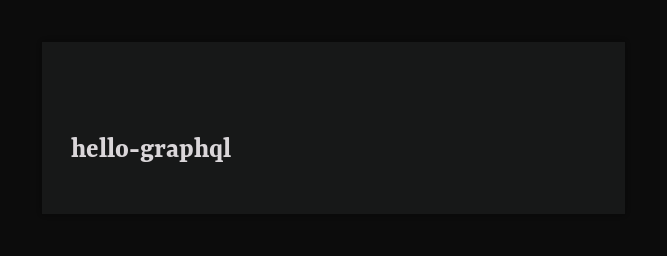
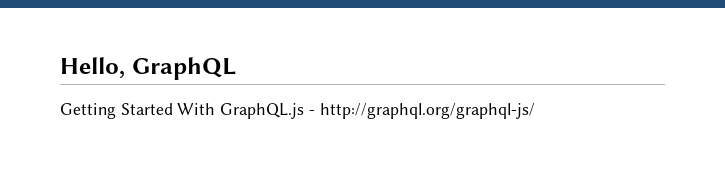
- hello-graphql
+ Hello, GraphQL
+ Getting Started With GraphQL.js - http://graphql.org/graphql-js/

